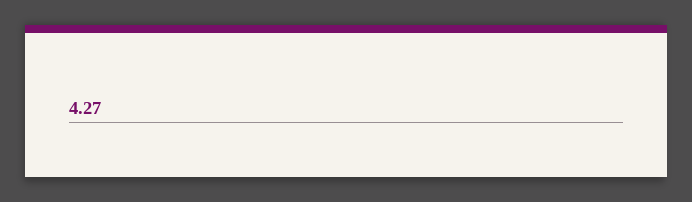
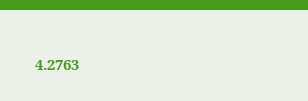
- 4.27
+ 4.2763

